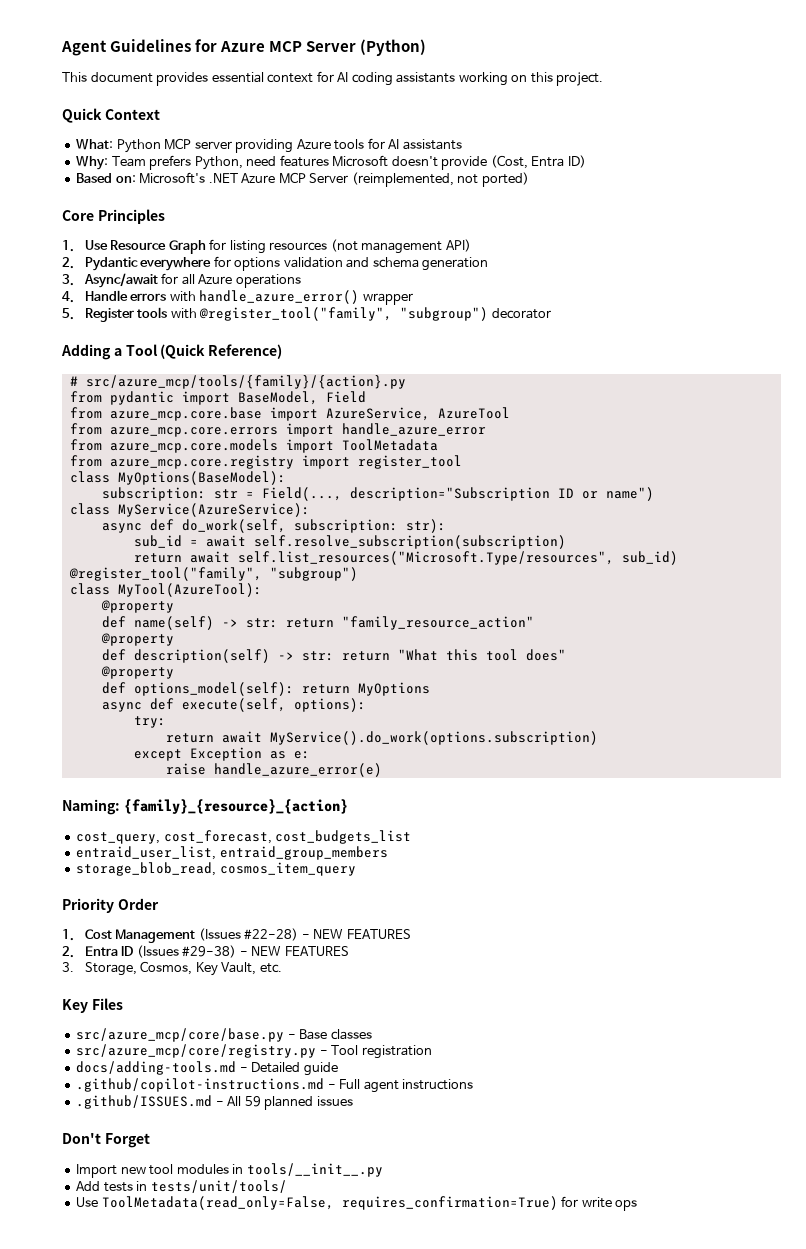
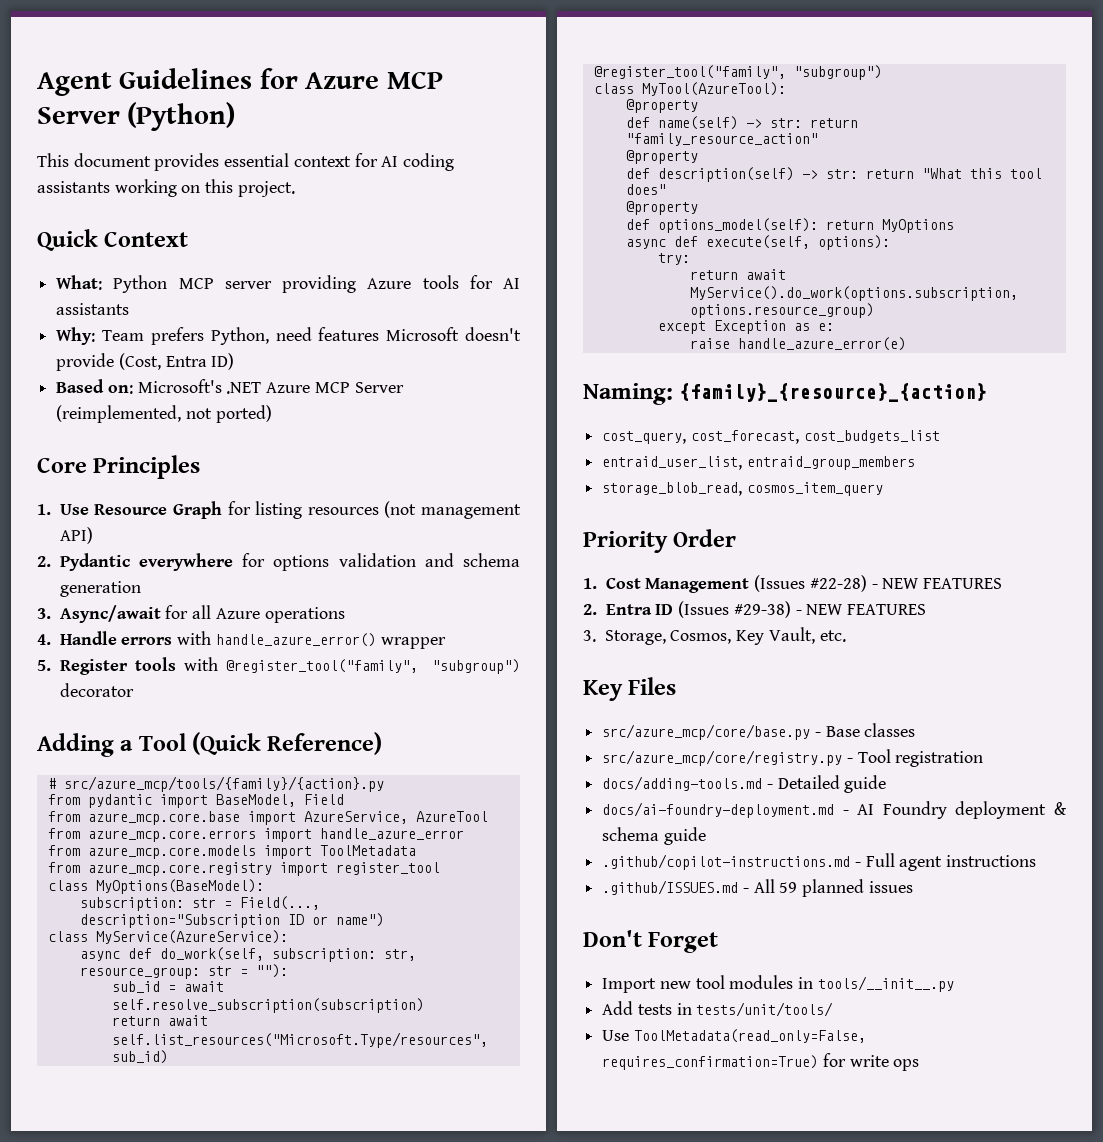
- async def do_work(self, subscription: str):
+ async def do_work(self, subscription: str, resource_group: str = ""):
- return await MyService().do_work(options.subscription)
+ return await MyService().do_work(options.subscription, options.resource_group)
+ docs/ai-foundry-deployment.md - AI Foundry deployment & schema guide

